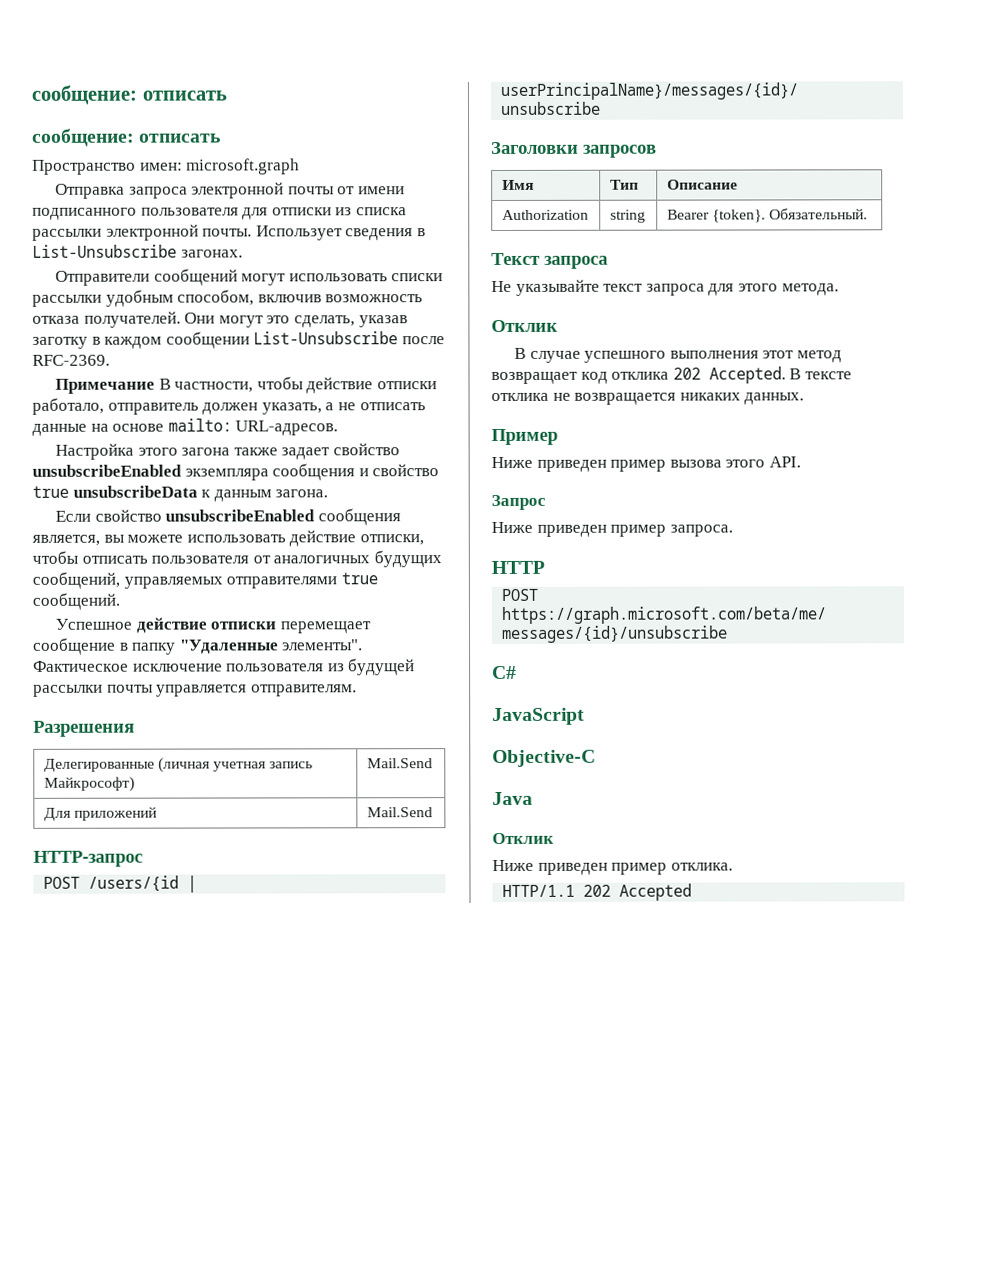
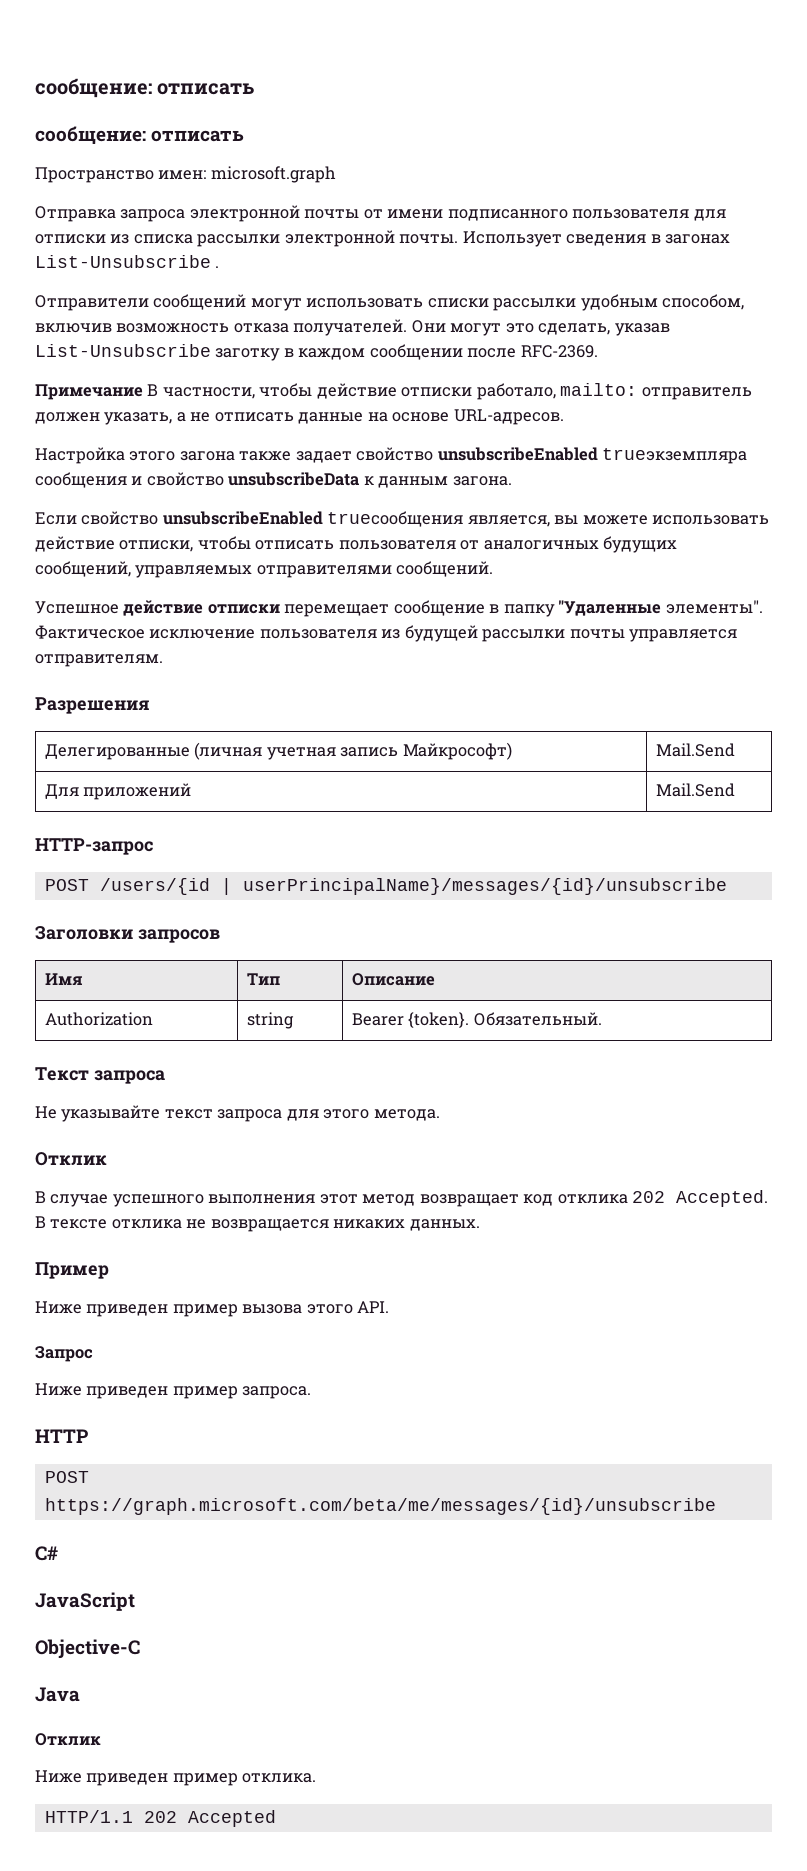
- Использует сведения в List-Unsubscribe загонах.
+ Использует сведения в загонах List-Unsubscribe .
- Они могут это сделать, указав заготку в каждом сообщении List-Unsubscribe после RFC-2369.
+ Они могут это сделать, указав List-Unsubscribe заготку в каждом сообщении после RFC-2369.
- Примечание В частности, чтобы действие отписки работало, отправитель должен указать, а не отписать данные на основе mailto: URL-адресов.
+ Примечание В частности, чтобы действие отписки работало, mailto: отправитель должен указать, а не отписать данные на основе URL-адресов.
- Настройка этого загона также задает свойство unsubscribeEnabled экземпляра сообщения и свойство true unsubscribeData к данным загона.
+ Настройка этого загона также задает свойство unsubscribeEnabled trueэкземпляра сообщения и свойство unsubscribeData к данным загона.
- Если свойство unsubscribeEnabled сообщения является, вы можете использовать действие отписки, чтобы отписать пользователя от аналогичных будущих сообщений, управляемых отправителями true сообщений.
+ Если свойство unsubscribeEnabled trueсообщения является, вы можете использовать действие отписки, чтобы отписать пользователя от аналогичных будущих сообщений, управляемых отправителями сообщений.

